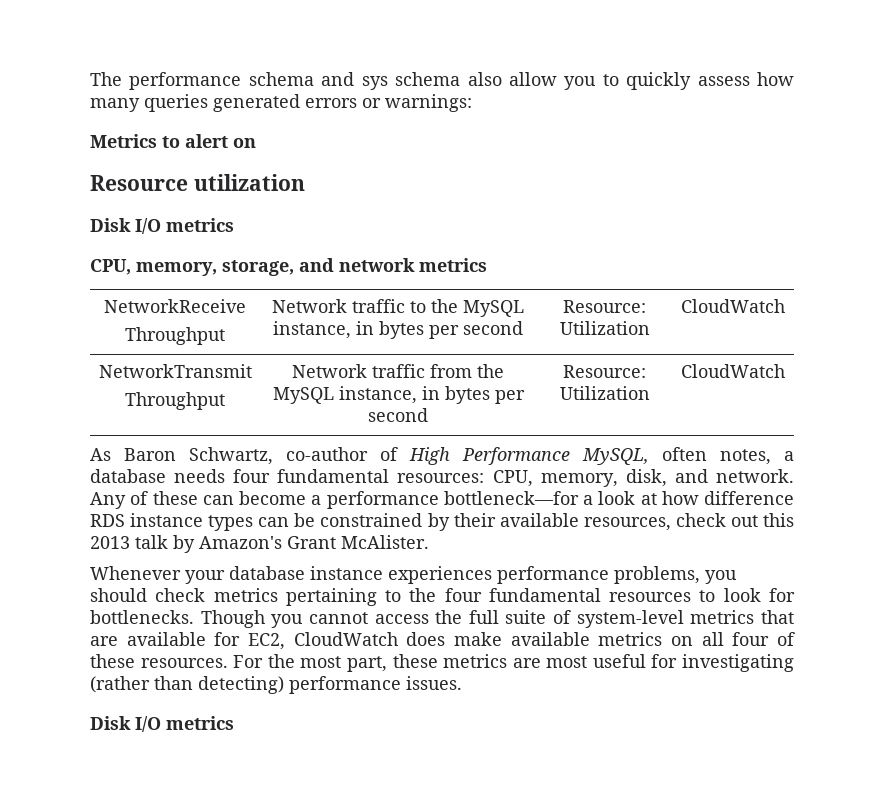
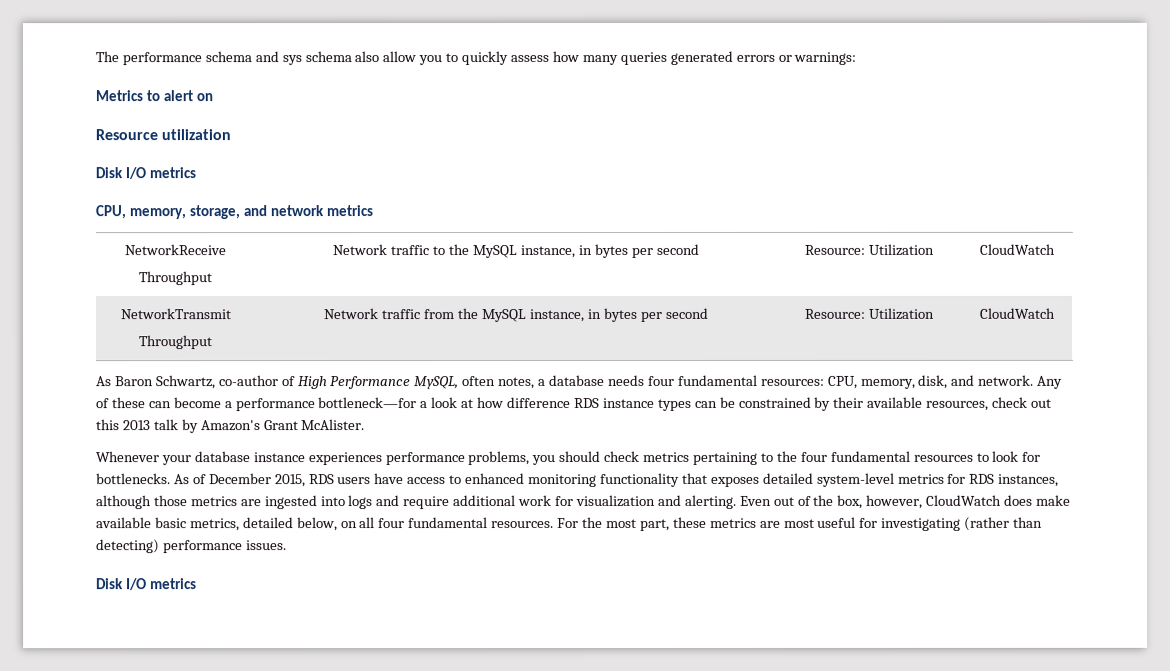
- Though you cannot access the full suite of system-level metrics that are available for EC2, CloudWatch does make available metrics on all four of these resources.
+ As of December 2015, RDS users have access to enhanced monitoring functionality that exposes detailed system-level metrics for RDS instances, although those metrics are ingested into logs and require additional work for visualization and alerting. Even out of the box, however, CloudWatch does make available basic metrics, detailed below, on all four fundamental resources.

